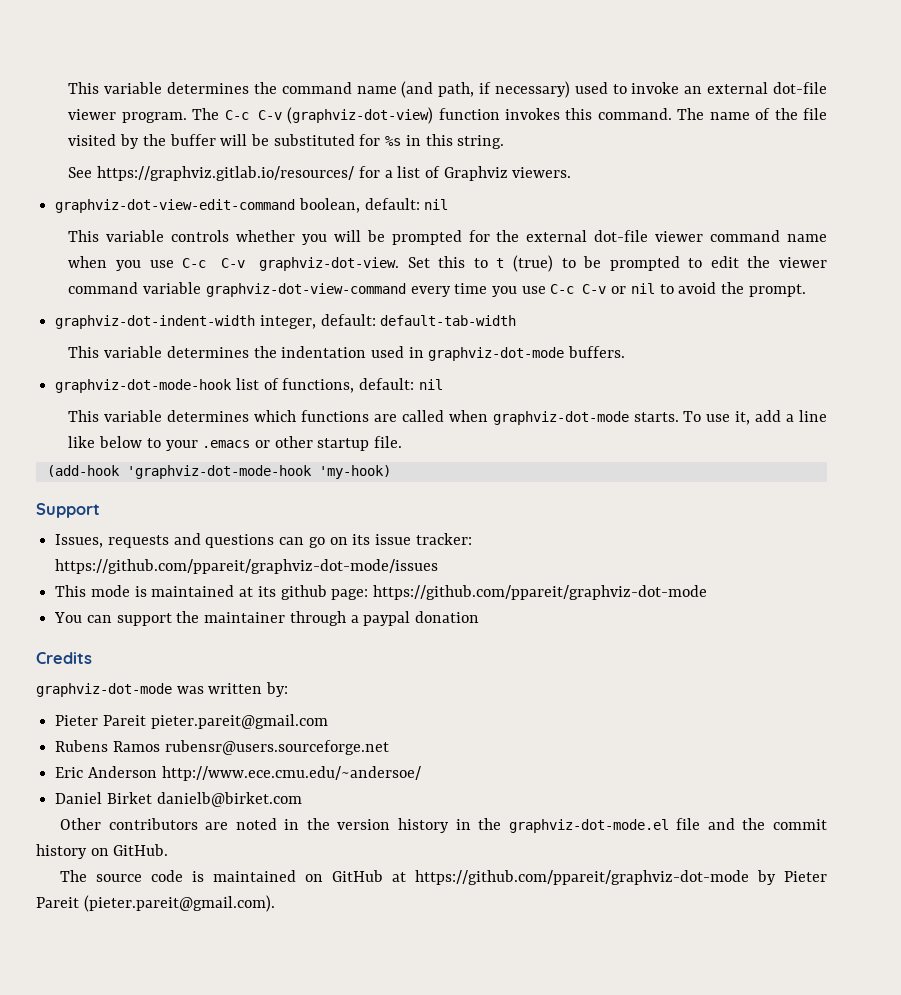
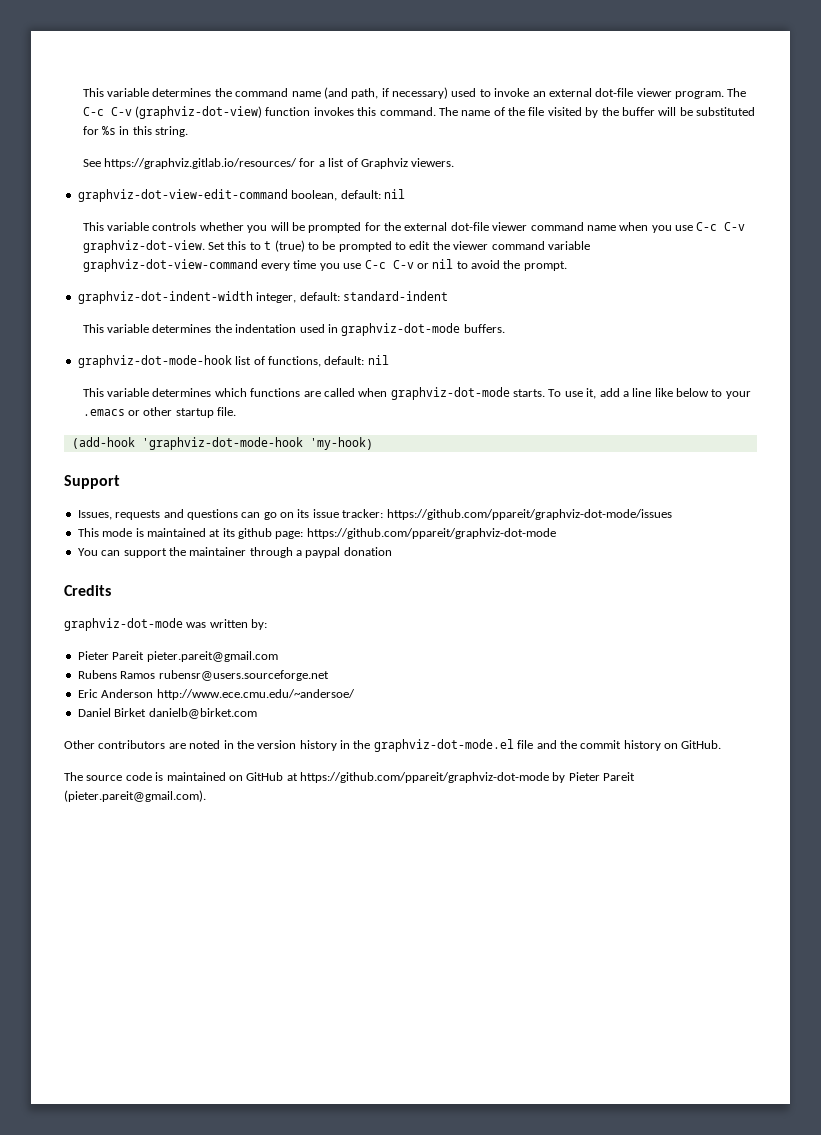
- graphviz-dot-indent-width integer, default: default-tab-width
+ graphviz-dot-indent-width integer, default: standard-indent

